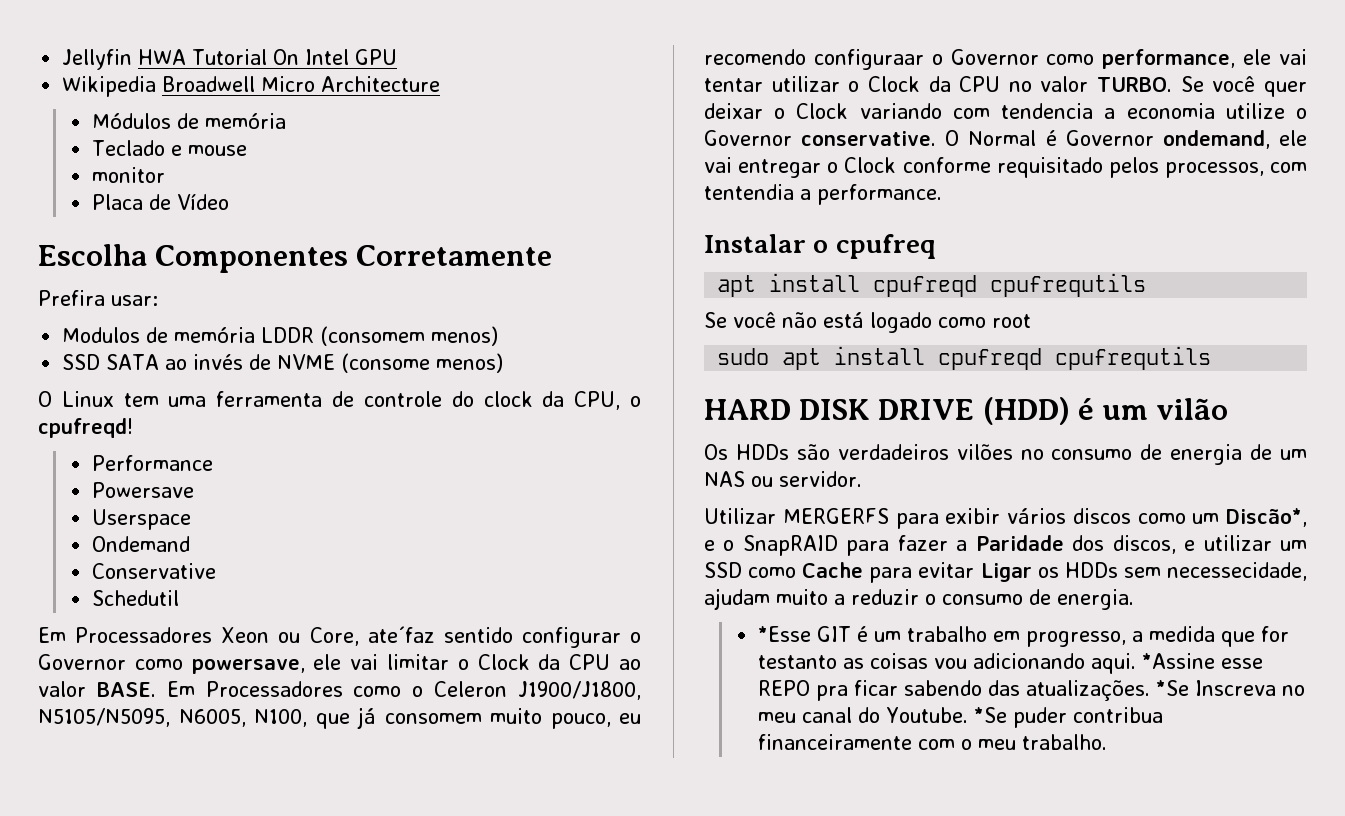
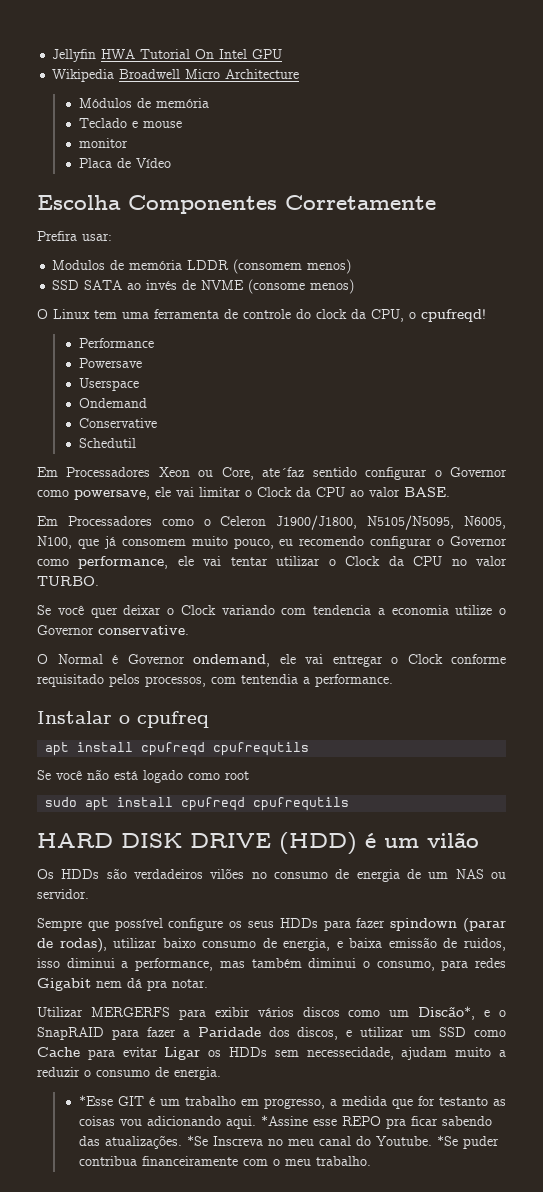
- Em Processadores Xeon ou Core, ate´faz sentido configurar o Governor como powersave, ele vai limitar o Clock da CPU ao valor BASE. Em Processadores como o Celeron J1900/J1800, N5105/N5095, N6005, N100, que já consomem muito pouco, eu recomendo configuraar o Governor como performance, ele vai tentar utilizar o Clock da CPU no valor TURBO. Se você quer deixar o Clock variando com tendencia a economia utilize o Governor conservative. O Normal é Governor ondemand, ele vai entregar o Clock conforme requisitado pelos processos, com tentendia a performance.
+ Em Processadores Xeon ou Core, ate´faz sentido configurar o Governor como powersave, ele vai limitar o Clock da CPU ao valor BASE.
+ Em Processadores como o Celeron J1900/J1800, N5105/N5095, N6005, N100, que já consomem muito pouco, eu recomendo configurar o Governor como performance, ele vai tentar utilizar o Clock da CPU no valor TURBO.
+ Se você quer deixar o Clock variando com tendencia a economia utilize o Governor conservative.
+ O Normal é Governor ondemand, ele vai entregar o Clock conforme requisitado pelos processos, com tentendia a performance.
+ Sempre que possível configure os seus HDDs para fazer spindown (parar de rodas), utilizar baixo consumo de energia, e baixa emissão de ruidos, isso diminui a performance, mas também diminui o consumo, para redes Gigabit nem dá pra notar.

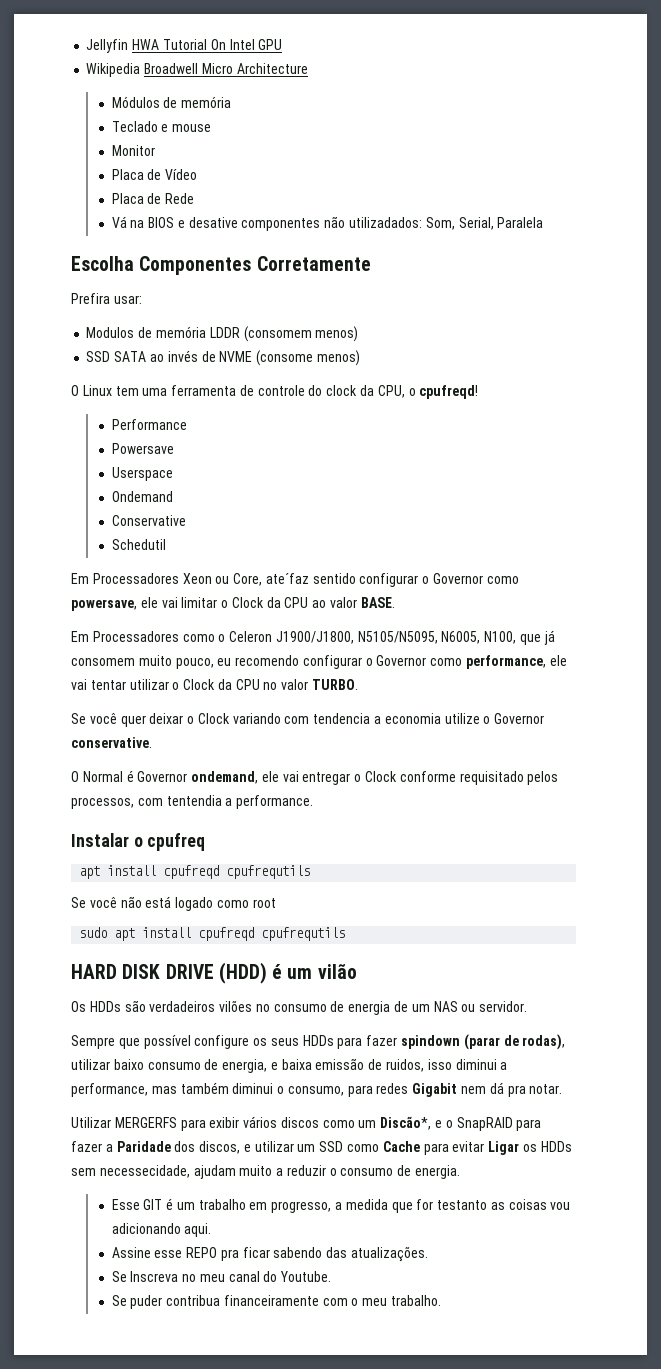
- monitor
+ Monitor
+ Placa de Rede
+ Vá na BIOS e desative componentes não utilizadados: Som, Serial, Paralela
- *Esse GIT é um trabalho em progresso, a medida que for testanto as coisas vou adicionando aqui. *Assine esse REPO pra ficar sabendo das atualizações. *Se Inscreva no meu canal do Youtube. *Se puder contribua financeiramente com o meu trabalho.
+ Esse GIT é um trabalho em progresso, a medida que for testanto as coisas vou adicionando aqui.
+ Assine esse REPO pra ficar sabendo das atualizações.
+ Se Inscreva no meu canal do Youtube.
+ Se puder contribua financeiramente com o meu trabalho.

